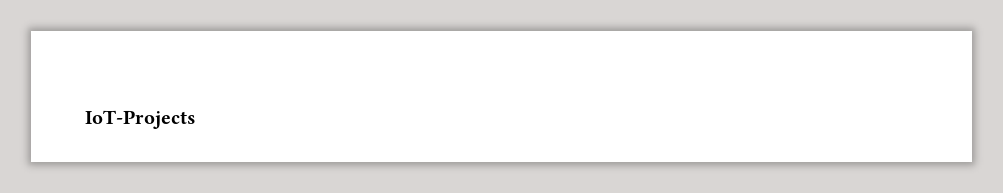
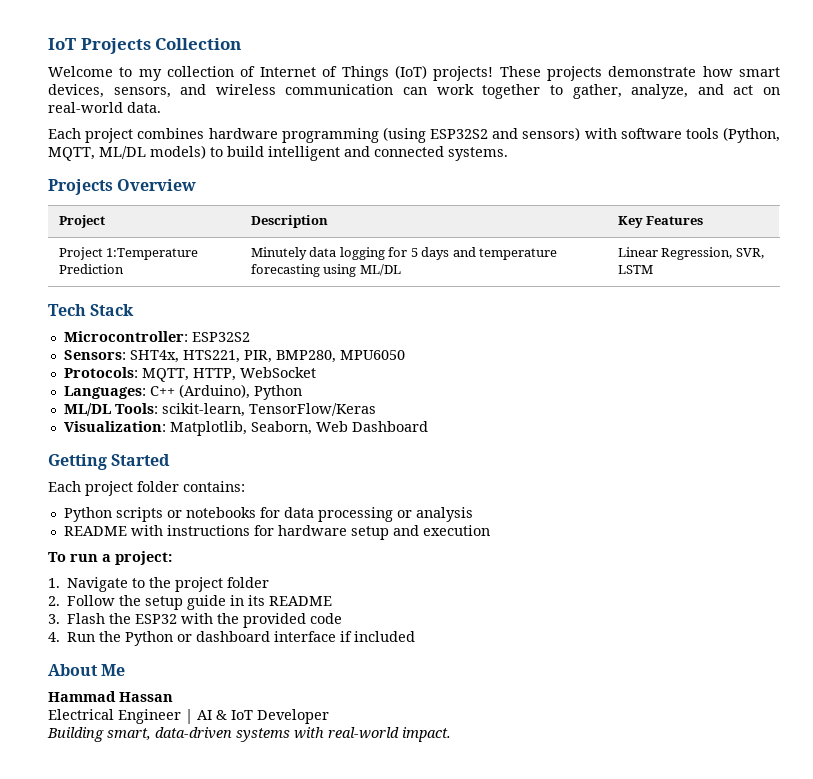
- IoT-Projects
+ IoT Projects Collection
+ Welcome to my collection of Internet of Things (IoT) projects! These projects demonstrate how smart devices, sensors, and wireless communication can work together to gather, analyze, and act on real-world data.
+ Each project combines hardware programming (using ESP32S2 and sensors) with software tools (Python, MQTT, ML/DL models) to build intelligent and connected systems.
+ Projects Overview
+ Project | Description | Key Features
+ Project 1:Temperature Prediction | Minutely data logging for 5 days and temperature forecasting using ML/DL | Linear Regression, SVR, LSTM
+ Tech Stack
+ Microcontroller: ESP32S2
+ Sensors: SHT4x, HTS221, PIR, BMP280, MPU6050
+ Protocols: MQTT, HTTP, WebSocket
+ Languages: C++ (Arduino), Python
+ ML/DL Tools: scikit-learn, TensorFlow/Keras
+ Visualization: Matplotlib, Seaborn, Web Dashboard
+ Getting Started
+ Each project folder contains:
+ Python scripts or notebooks for data processing or analysis
+ README with instructions for hardware setup and execution
+ To run a project:
+ 1. Navigate to the project folder
+ 2. Follow the setup guide in its README
+ 3. Flash the ESP32 with the provided code
+ 4. Run the Python or dashboard interface if included
+ About Me
+ Hammad Hassan
+ Electrical Engineer | AI & IoT Developer
+ Building smart, data-driven systems with real-world impact.

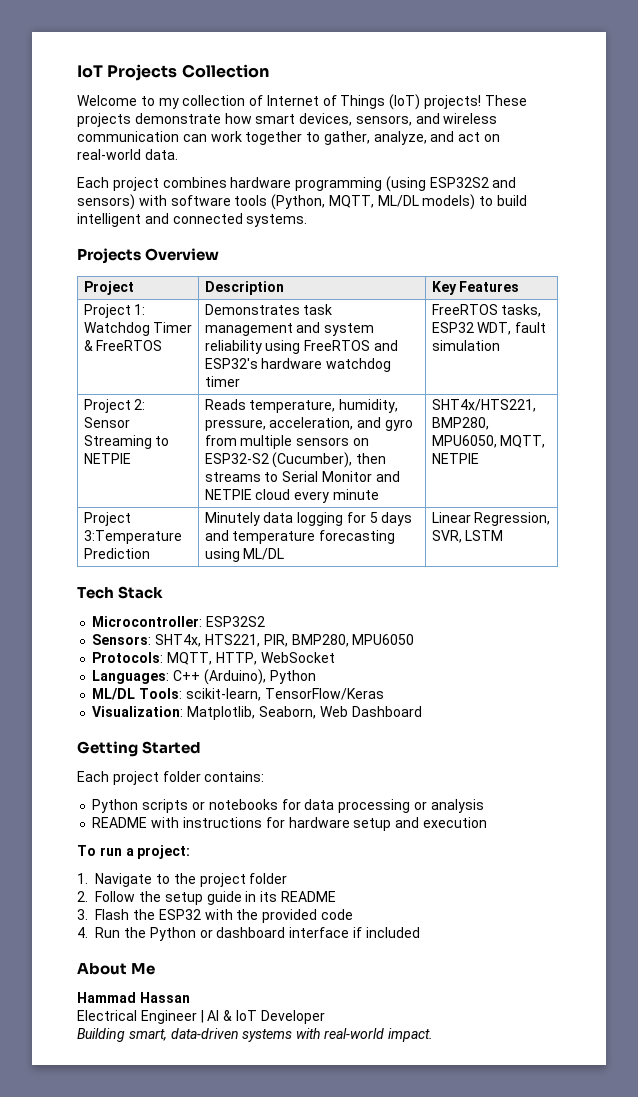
- Project 1:Temperature Prediction | Minutely data logging for 5 days and temperature forecasting using ML/DL | Linear Regression, SVR, LSTM
+ Project 1: Watchdog Timer & FreeRTOS | Demonstrates task management and system reliability using FreeRTOS and ESP32's hardware watchdog timer | FreeRTOS tasks, ESP32 WDT, fault simulation
+ Project 2: Sensor Streaming to NETPIE | Reads temperature, humidity, pressure, acceleration, and gyro from multiple sensors on ESP32-S2 (Cucumber), then streams to Serial Monitor and NETPIE cloud every minute | SHT4x/HTS221, BMP280, MPU6050, MQTT, NETPIE
+ Project 3:Temperature Prediction | Minutely data logging for 5 days and temperature forecasting using ML/DL | Linear Regression, SVR, LSTM

